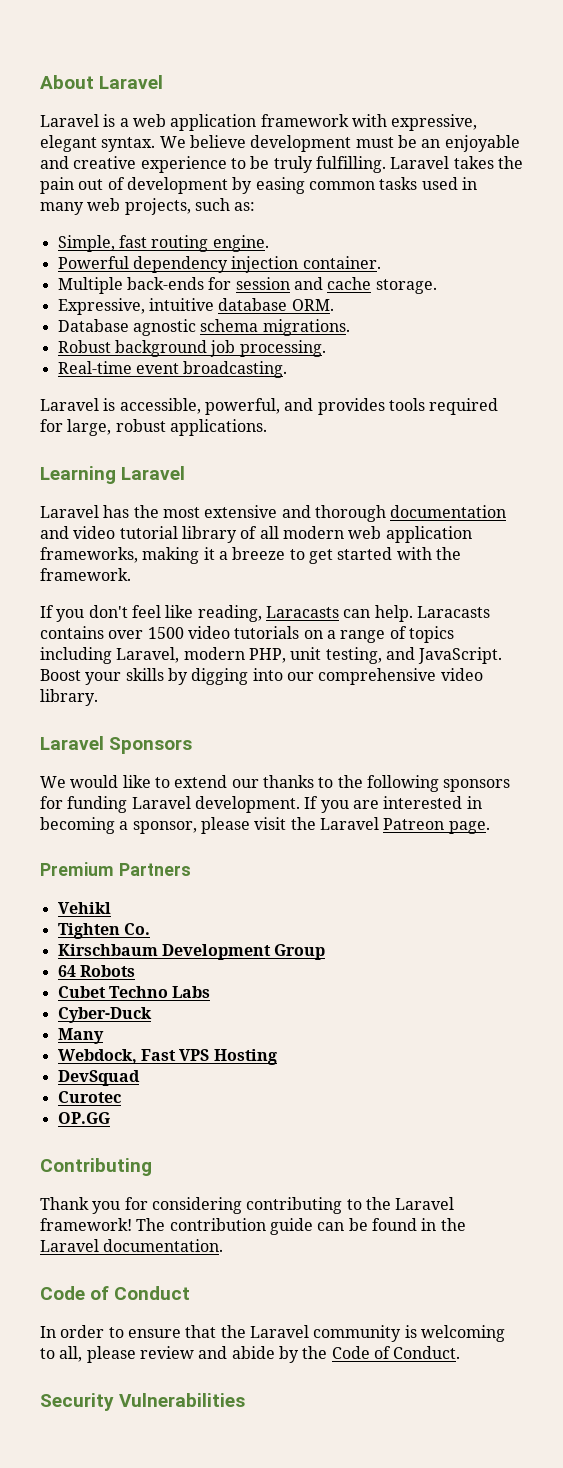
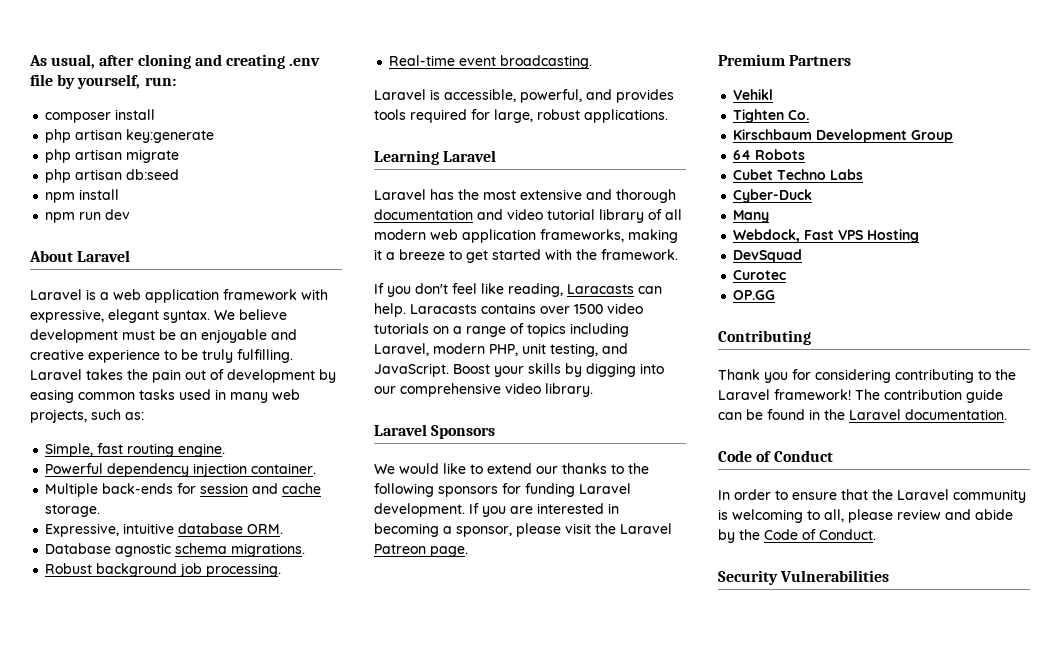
+ As usual, after cloning and creating .env file by yourself, run:
+ composer install
+ php artisan key:generate
+ php artisan migrate
+ php artisan db:seed
+ npm install
+ npm run dev

